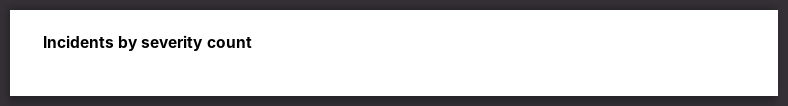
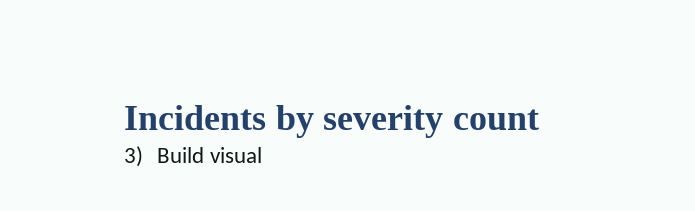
+ 3) Build visual

